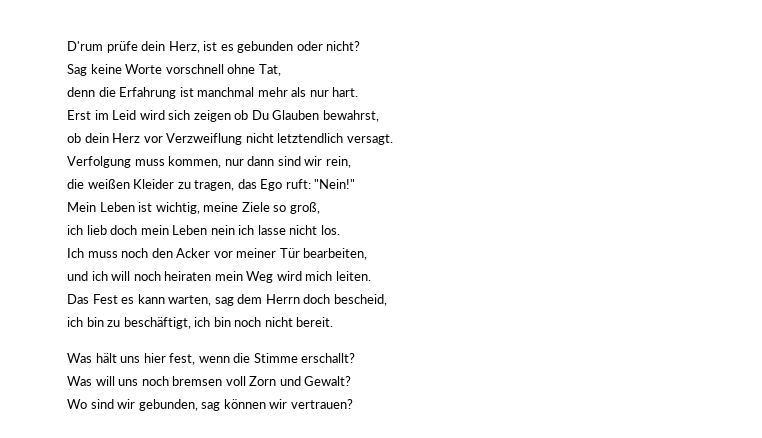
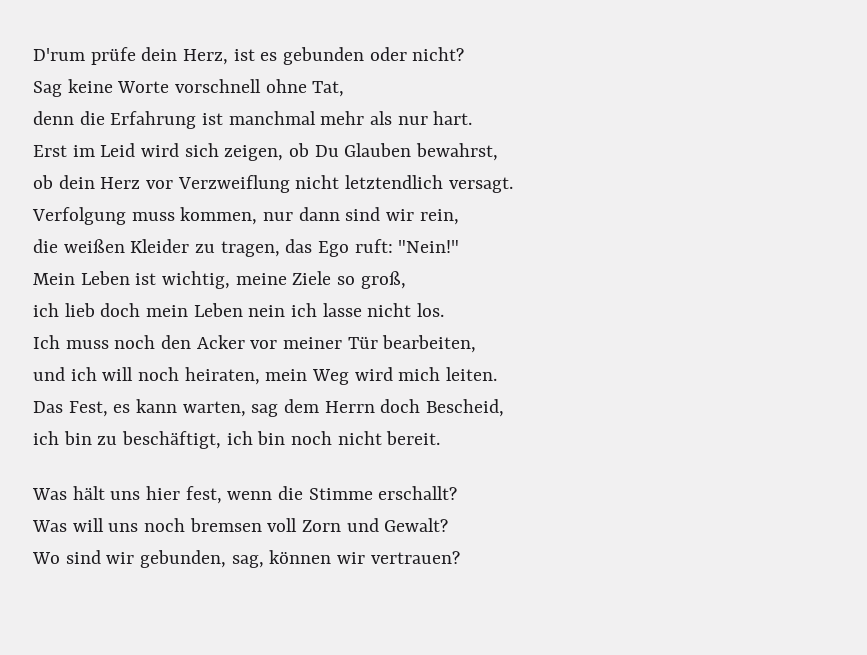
- Erst im Leid wird sich zeigen ob Du Glauben bewahrst,
+ Erst im Leid wird sich zeigen, ob Du Glauben bewahrst,
- und ich will noch heiraten mein Weg wird mich leiten.
+ und ich will noch heiraten, mein Weg wird mich leiten.
- Das Fest es kann warten, sag dem Herrn doch bescheid,
+ Das Fest, es kann warten, sag dem Herrn doch Bescheid,
- Wo sind wir gebunden, sag können wir vertrauen?
+ Wo sind wir gebunden, sag, können wir vertrauen?

